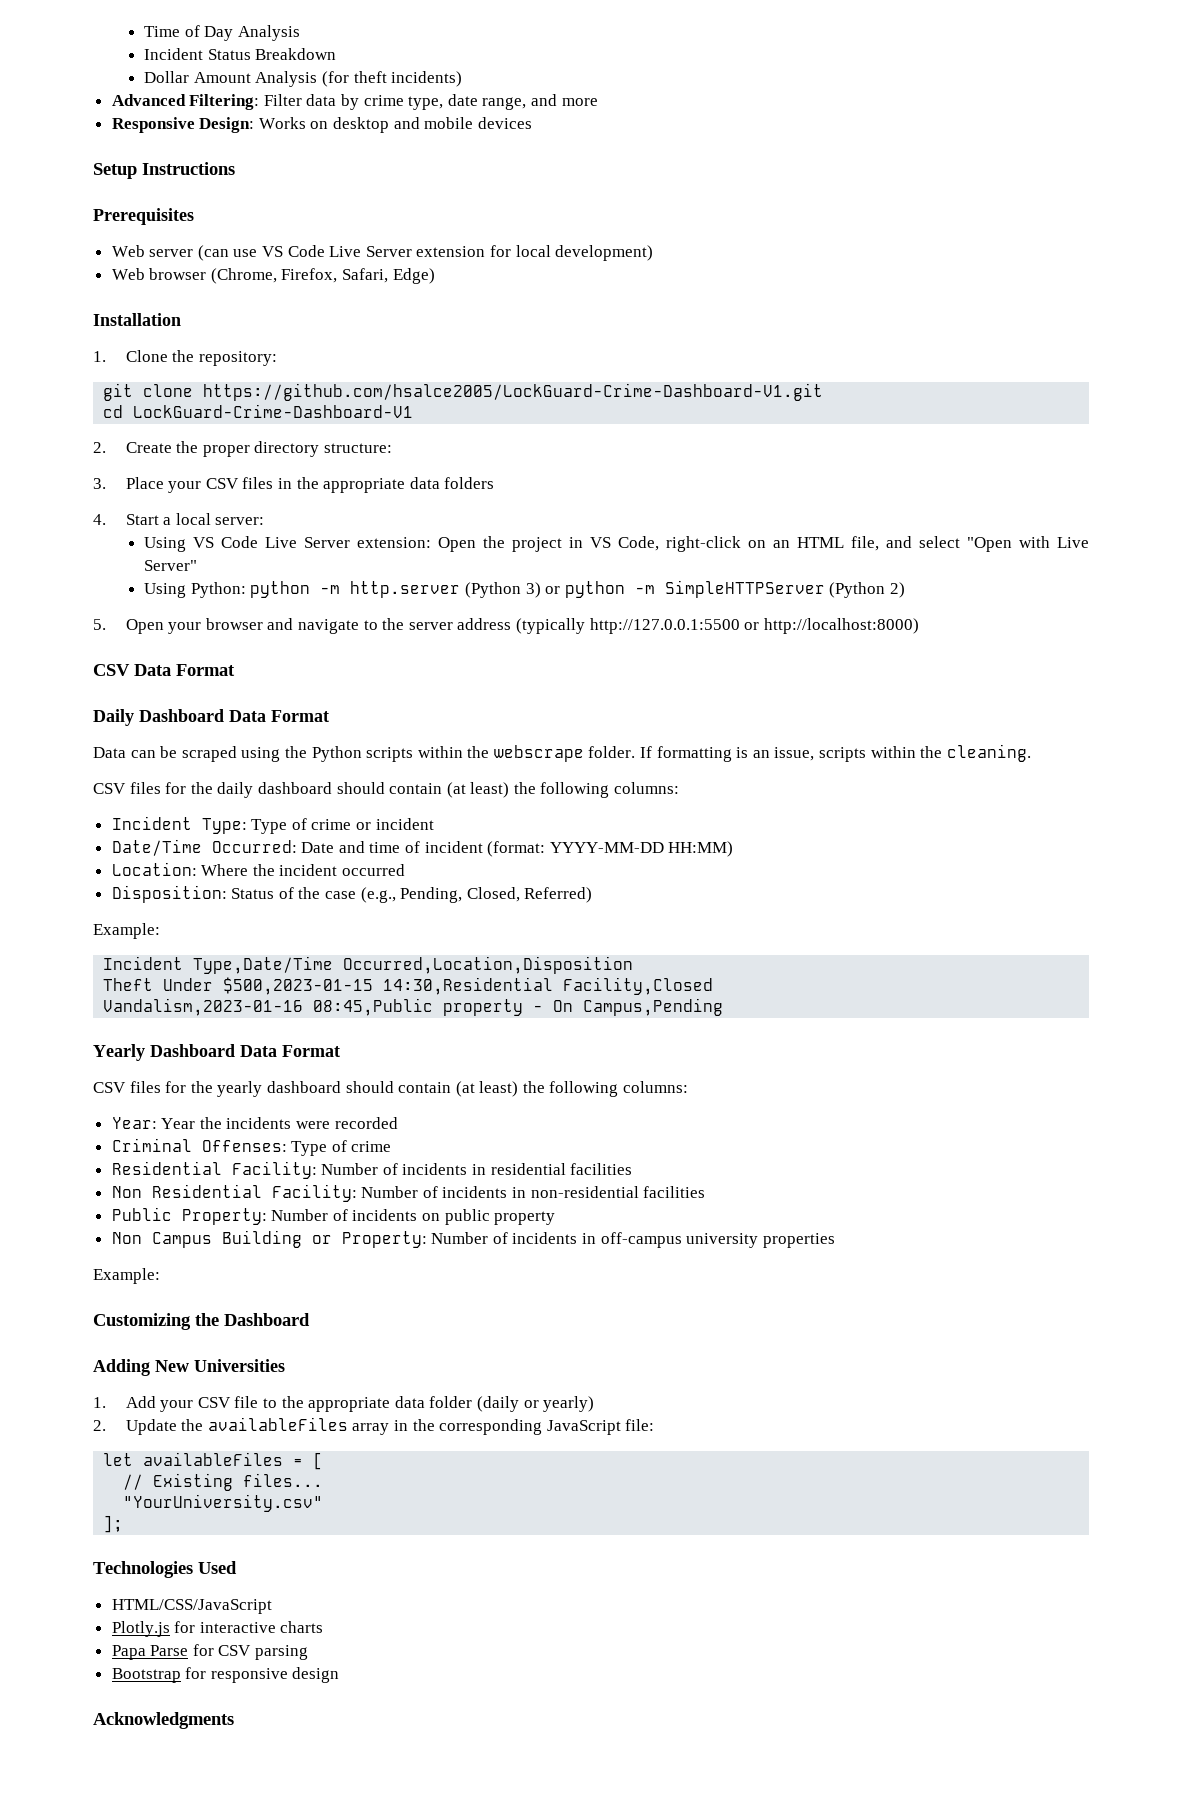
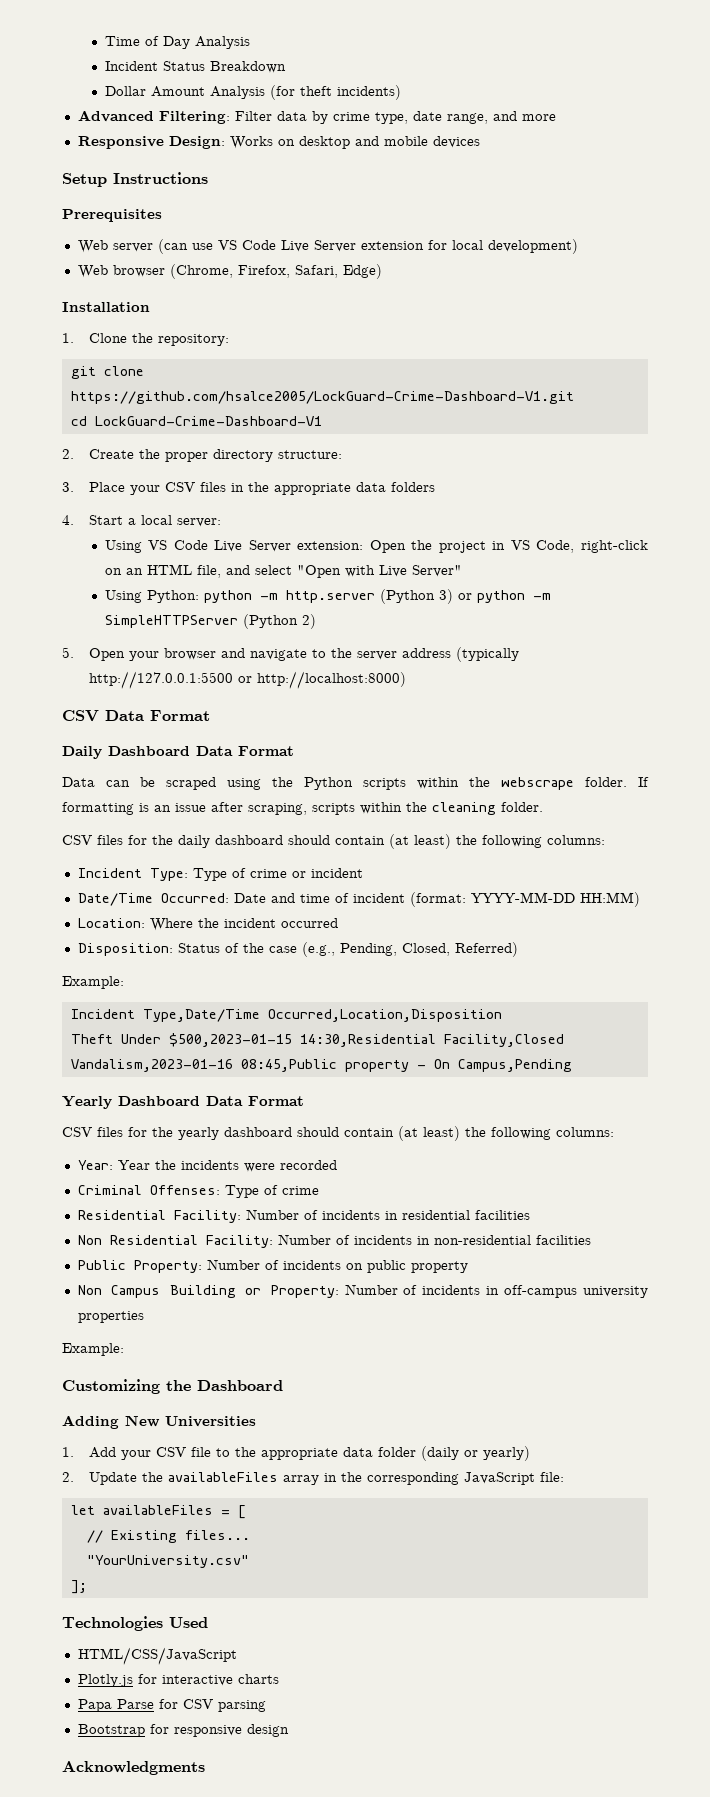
- If formatting is an issue, scripts within the cleaning.
+ If formatting is an issue after scraping, scripts within the cleaning folder.

